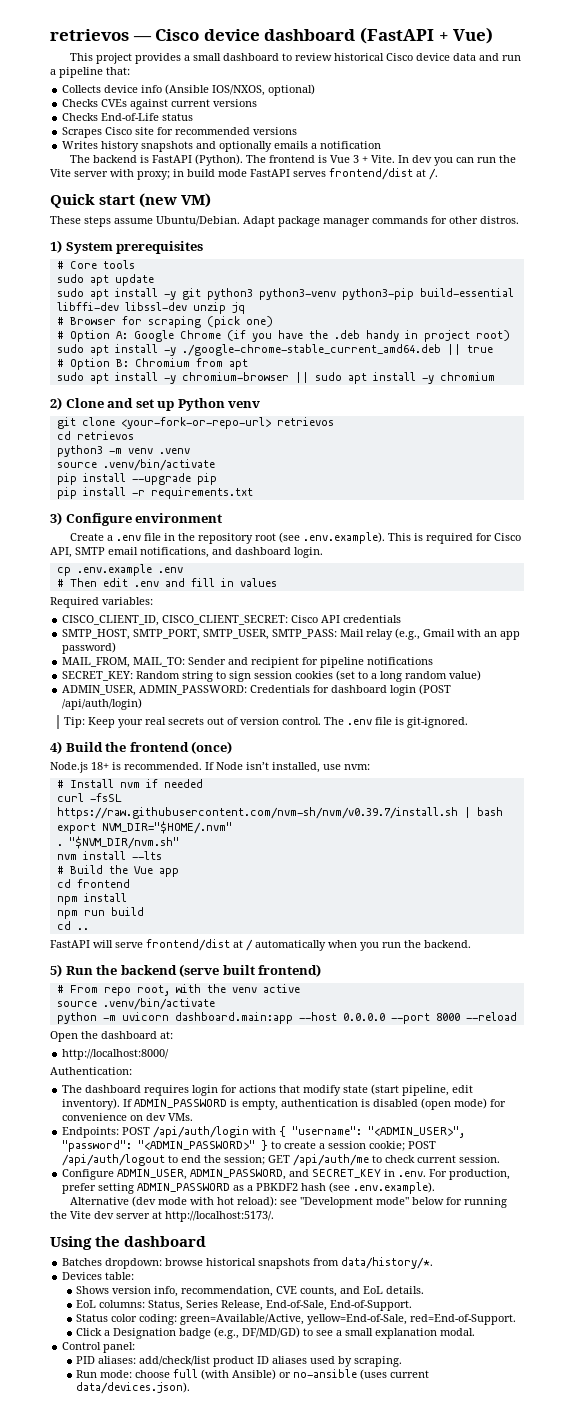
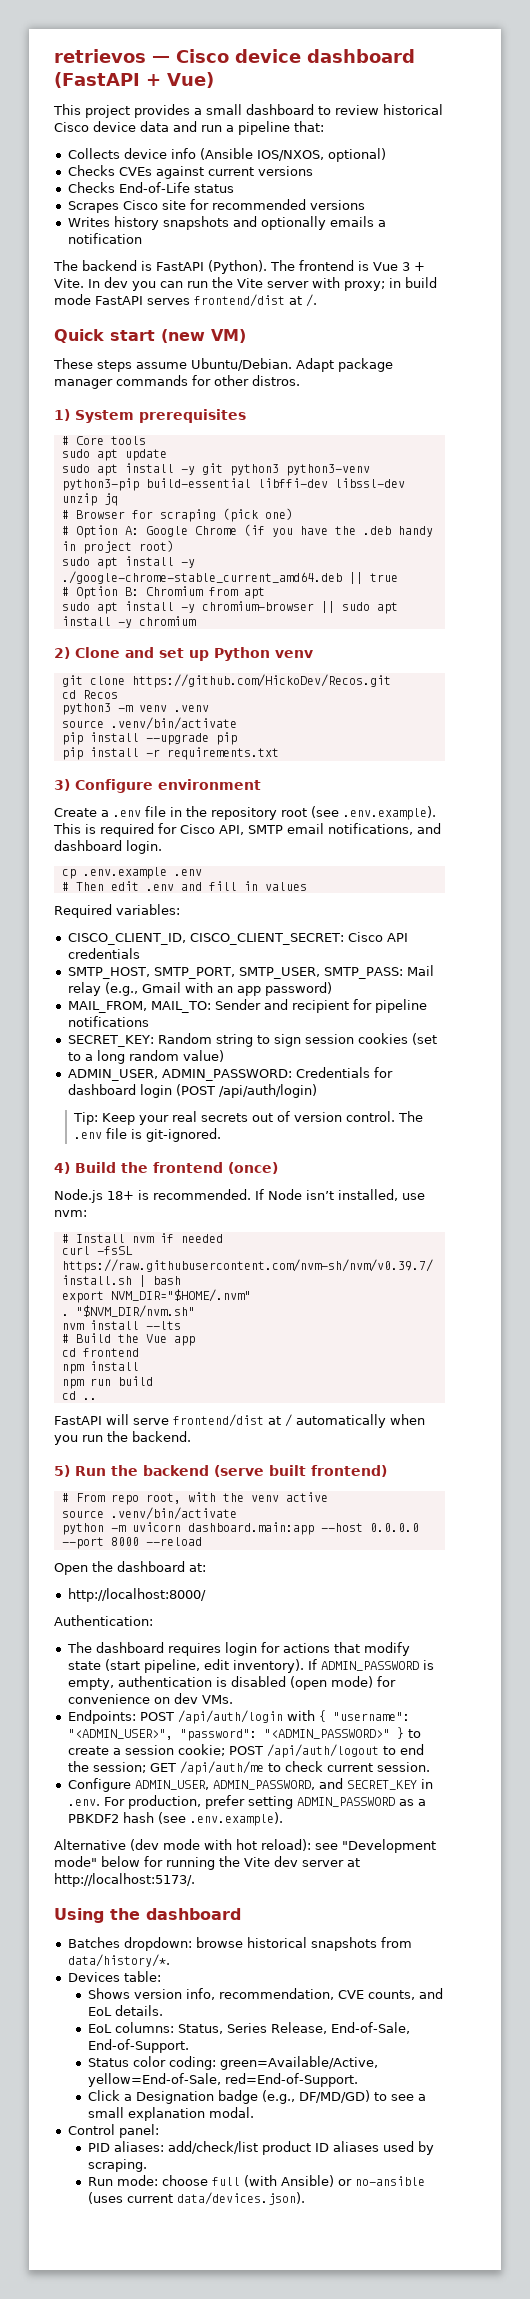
- git clone <your-fork-or-repo-url> retrievos
- cd retrievos
+ git clone https://github.com/HickoDev/Recos.git
+ cd Recos

